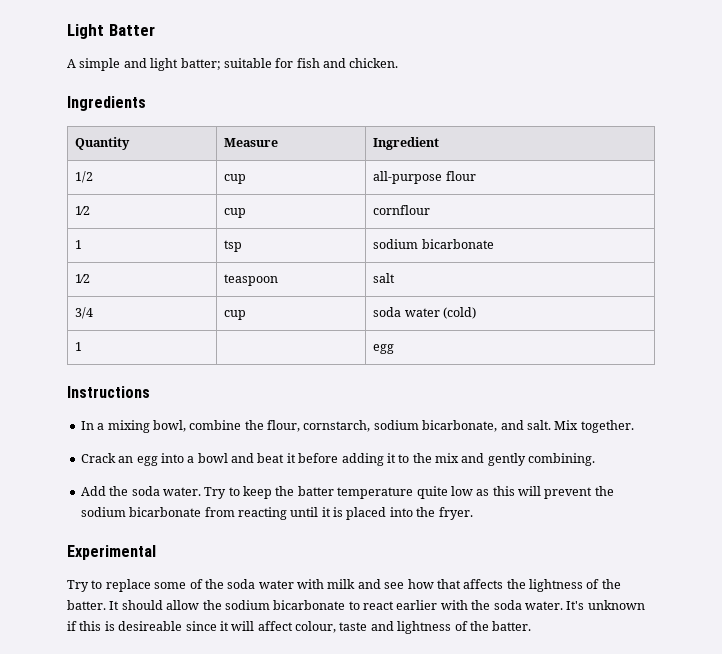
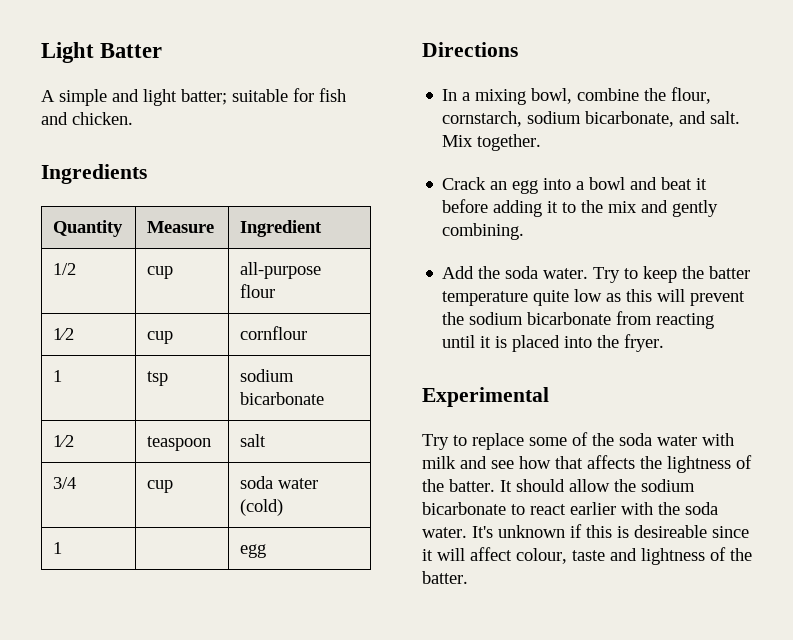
- Instructions
+ Directions

